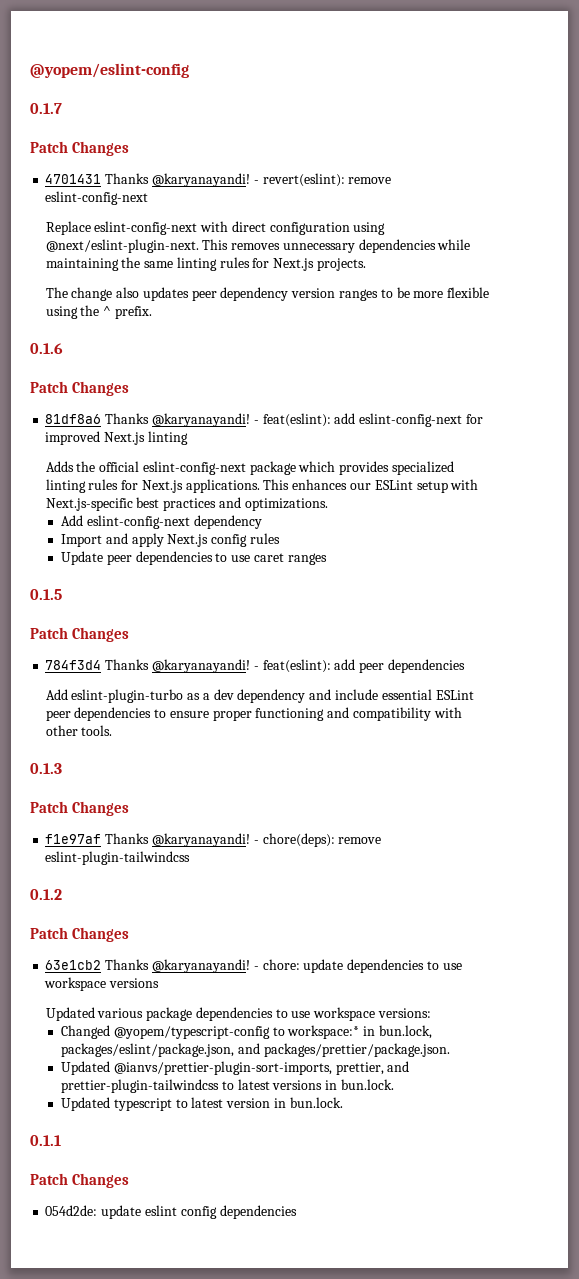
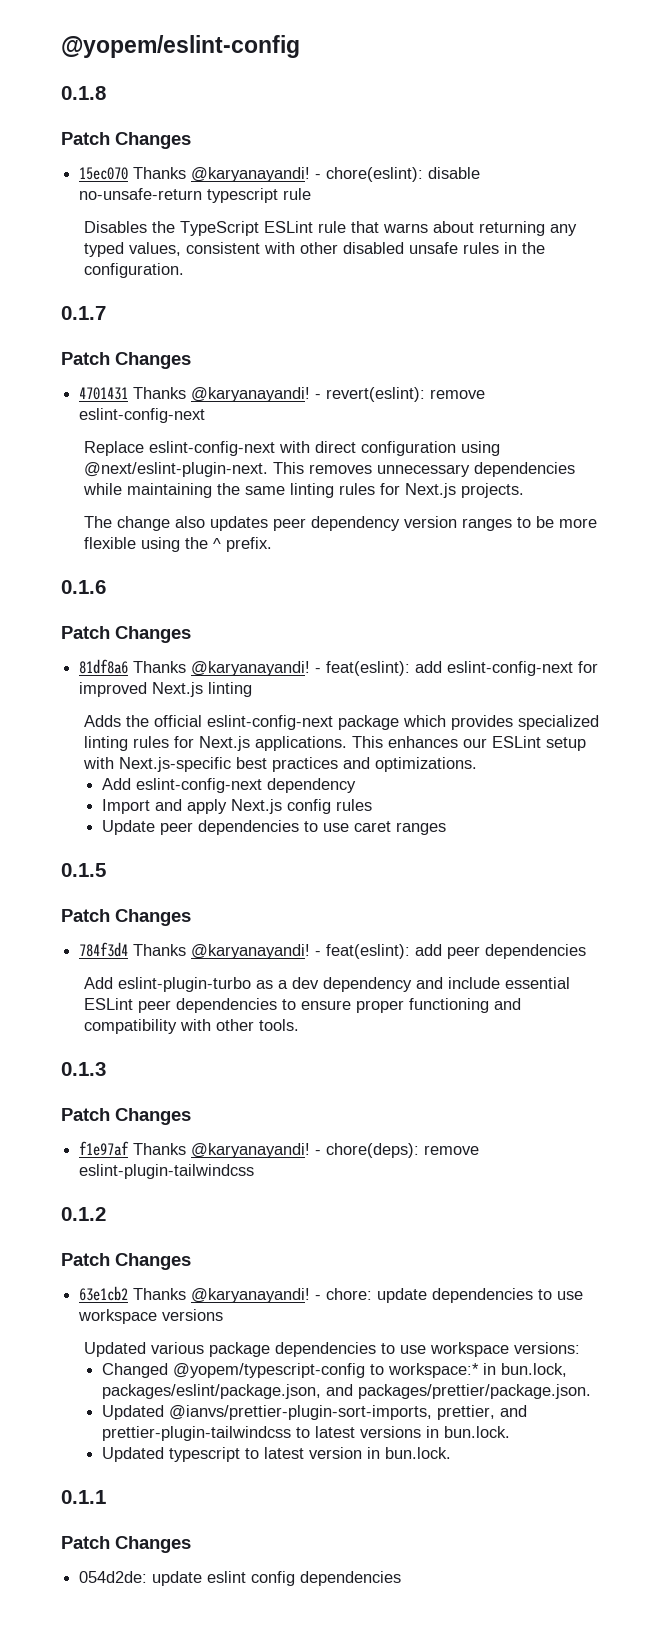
+ 0.1.8
+ Patch Changes
+ 15ec070 Thanks @karyanayandi! - chore(eslint): disable no-unsafe-return typescript rule
+ Disables the TypeScript ESLint rule that warns about returning any typed values, consistent with other disabled unsafe rules in the configuration.

